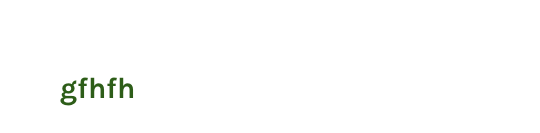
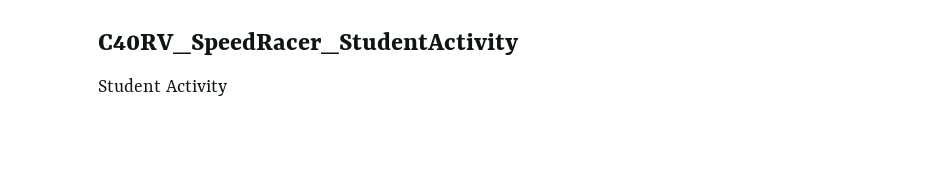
- gfhfh
+ C40RV_SpeedRacer_StudentActivity
+ Student Activity

